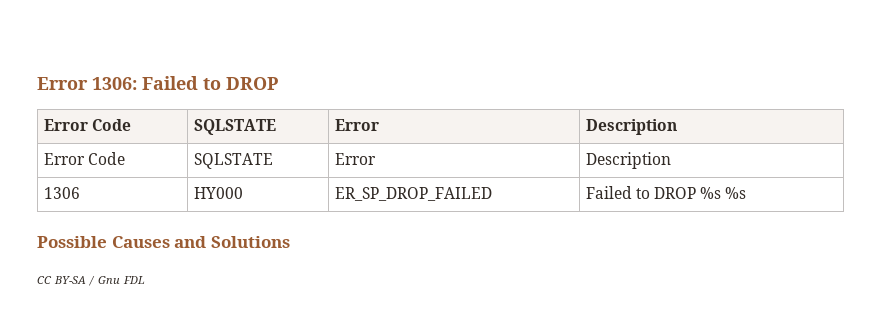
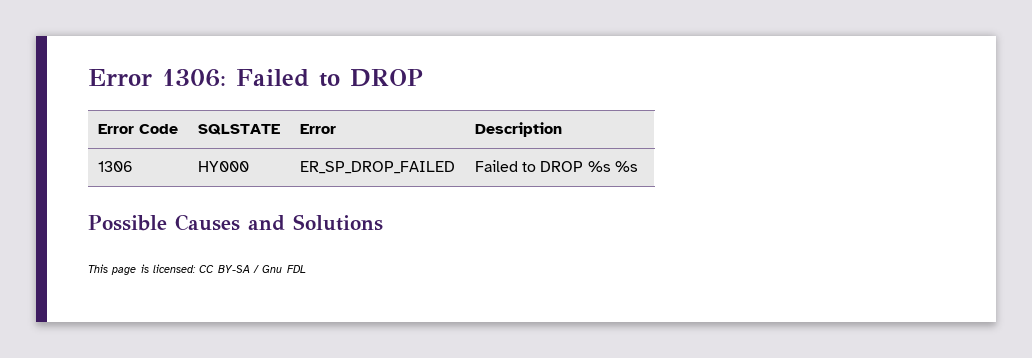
  Error 1306: Failed to DROP
- Error Code | SQLSTATE | Error | Description
- CC BY-SA / Gnu FDL
+ This page is licensed: CC BY-SA / Gnu FDL

